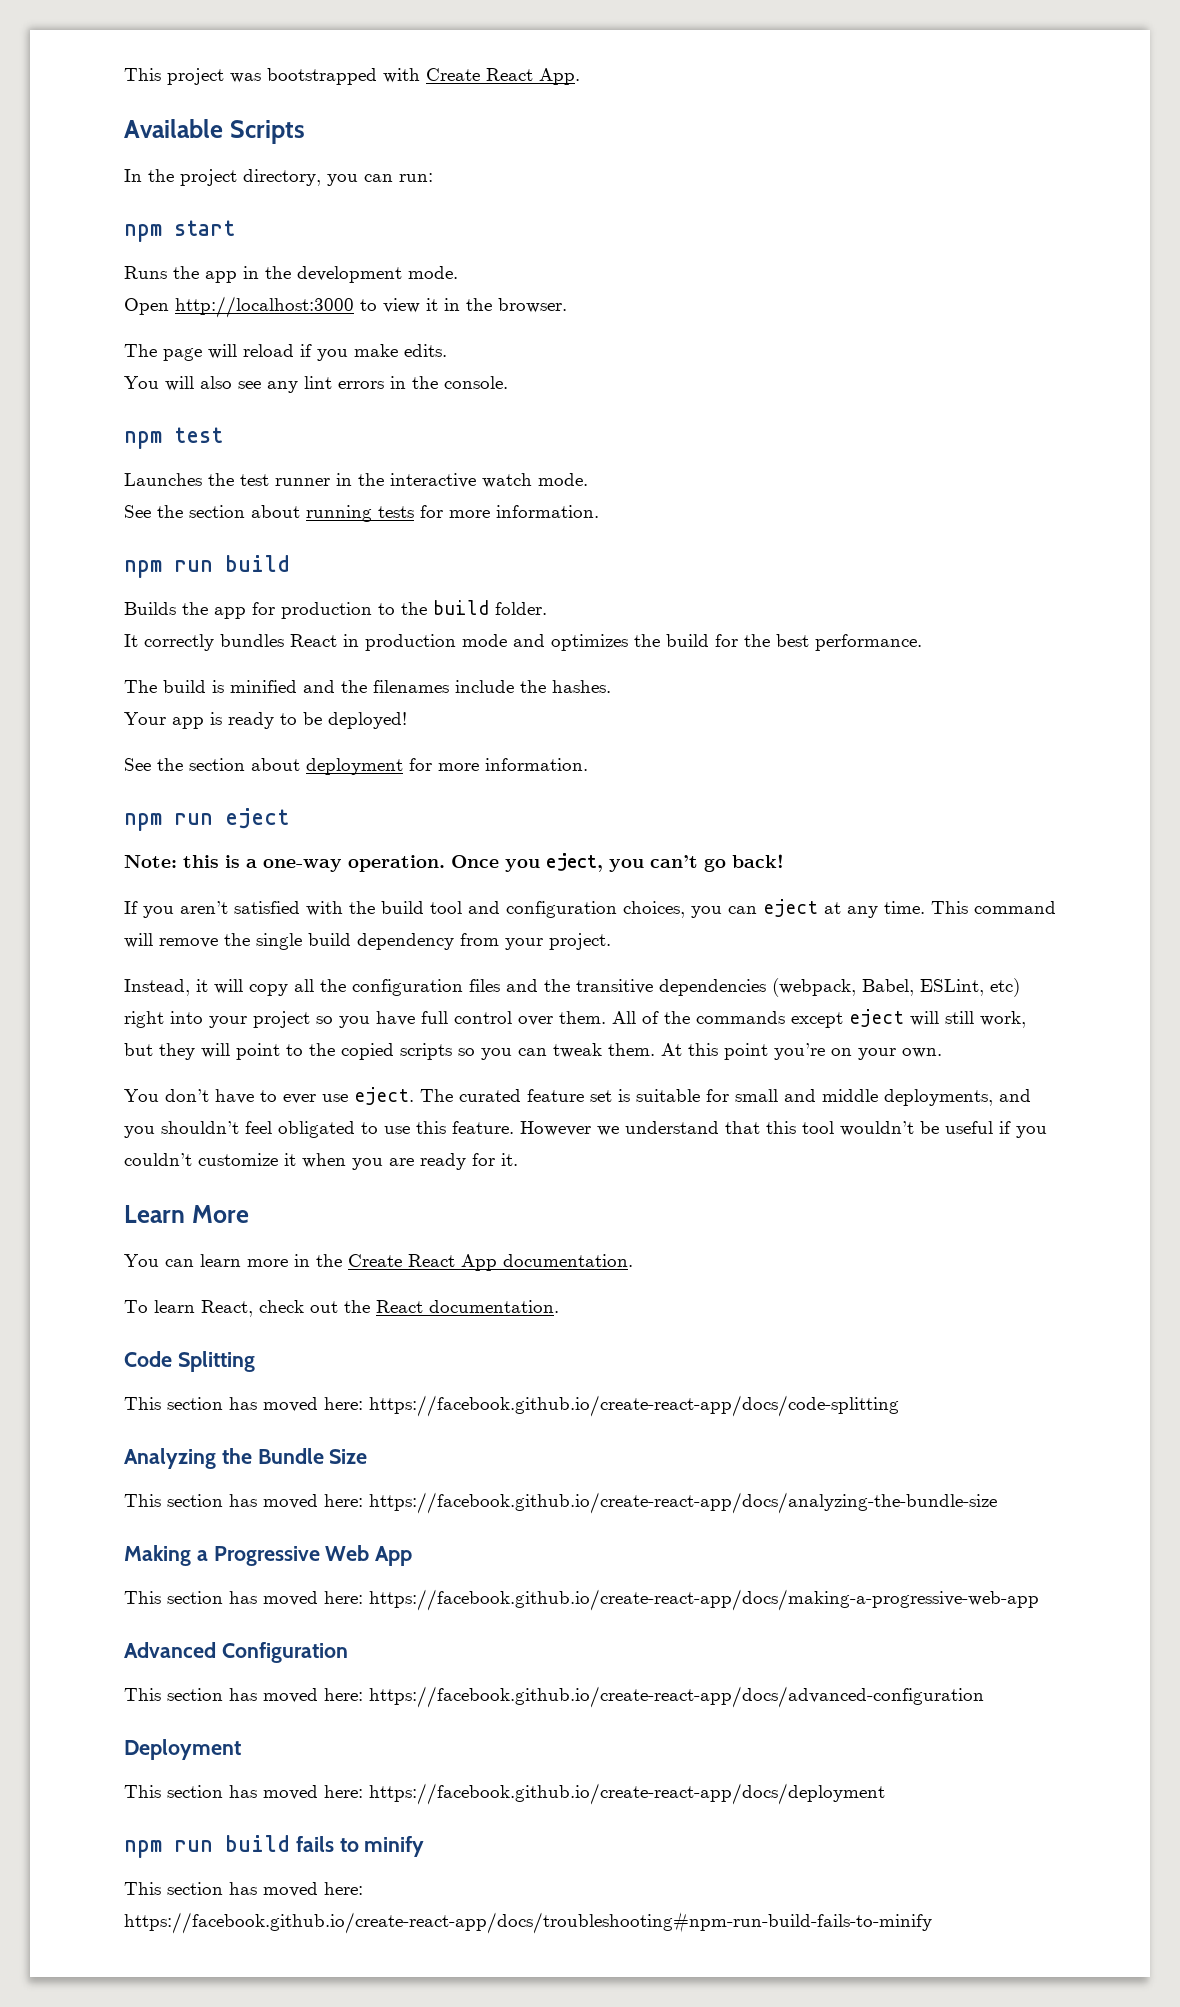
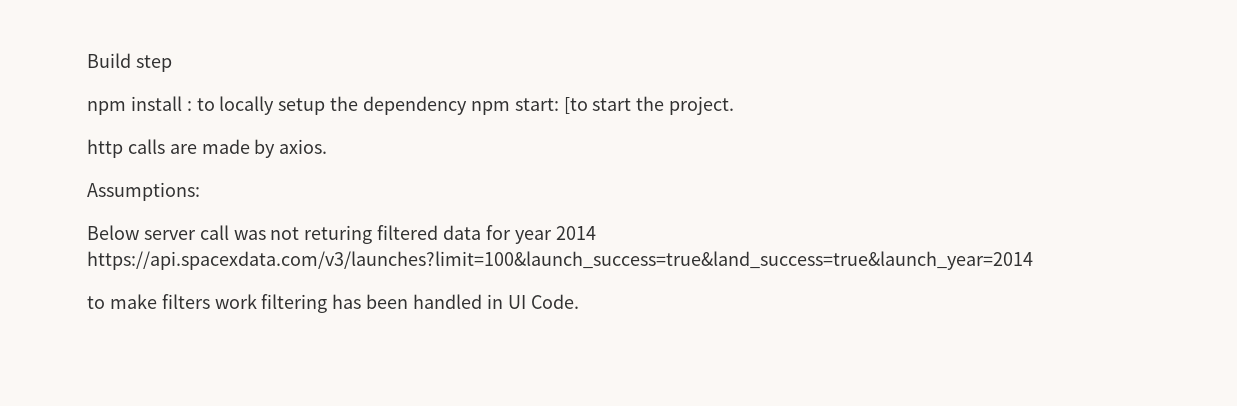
- This project was bootstrapped with Create React App.
- Available Scripts
- In the project directory, you can run:
- npm start
- Runs the app in the development mode.
- Open http://localhost:3000 to view it in the browser.
- The page will reload if you make edits.
- You will also see any lint errors in the console.
- npm test
- Launches the test runner in the interactive watch mode.
- See the section about running tests for more information.
- npm run build
- Builds the app for production to the build folder.
- It correctly bundles React in production mode and optimizes the build for the best performance.
- The build is minified and the filenames include the hashes.
- Your app is ready to be deployed!
- See the section about deployment for more information.
- npm run eject
- Note: this is a one-way operation. Once you eject, you can’t go back!
- If you aren’t satisfied with the build tool and configuration choices, you can eject at any time. This command will remove the single build dependency from your project.
- Instead, it will copy all the configuration files and the transitive dependencies (webpack, Babel, ESLint, etc) right into your project so you have full control over them. All of the commands except eject will still work, but they will point to the copied scripts so you can tweak them. At this point you’re on your own.
- You don’t have to ever use eject. The curated feature set is suitable for small and middle deployments, and you shouldn’t feel obligated to use this feature. However we understand that this tool wouldn’t be useful if you couldn’t customize it when you are ready for it.
- Learn More
- You can learn more in the Create React App documentation.
- To learn React, check out the React documentation.
- Code Splitting
- This section has moved here: https://facebook.github.io/create-react-app/docs/code-splitting
- Analyzing the Bundle Size
- This section has moved here: https://facebook.github.io/create-react-app/docs/analyzing-the-bundle-size
- Making a Progressive Web App
- This section has moved here: https://facebook.github.io/create-react-app/docs/making-a-progressive-web-app
- Advanced Configuration
- This section has moved here: https://facebook.github.io/create-react-app/docs/advanced-configuration
- Deployment
- This section has moved here: https://facebook.github.io/create-react-app/docs/deployment
- npm run build fails to minify
- This section has moved here: https://facebook.github.io/create-react-app/docs/troubleshooting#npm-run-build-fails-to-minify
+ Build step
+ npm install : to locally setup the dependency npm start: [to start the project.
+ http calls are made by axios.
+ Assumptions:
+ Below server call was not returing filtered data for year 2014 https://api.spacexdata.com/v3/launches?limit=100&launch_success=true&land_success=true&launch_year=2014
+ to make filters work filtering has been handled in UI Code.

